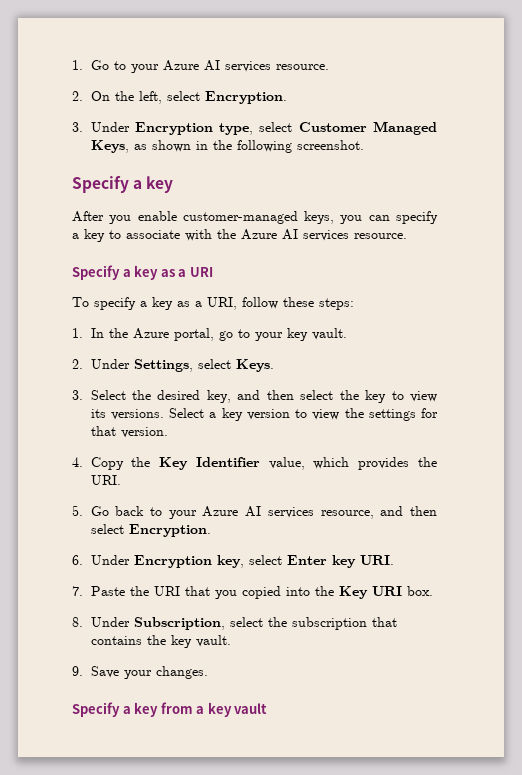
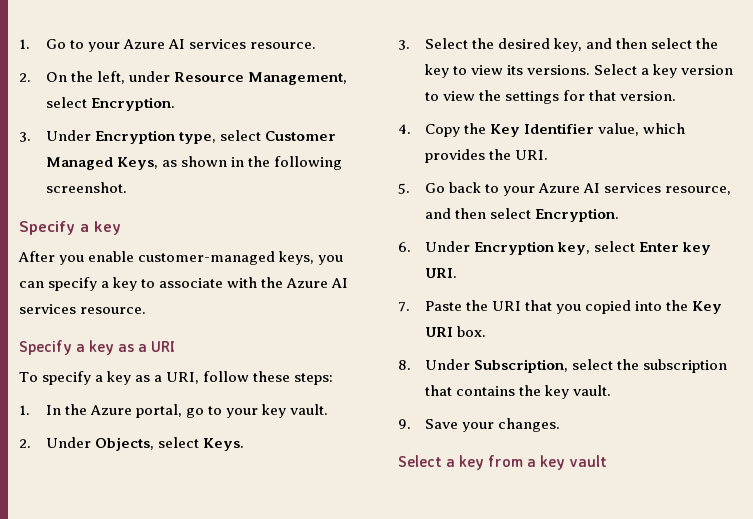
- 2. On the left, select Encryption.
+ 2. On the left, under Resource Management, select Encryption.
- 2. Under Settings, select Keys.
+ 2. Under Objects, select Keys.
- Specify a key from a key vault
+ Select a key from a key vault

